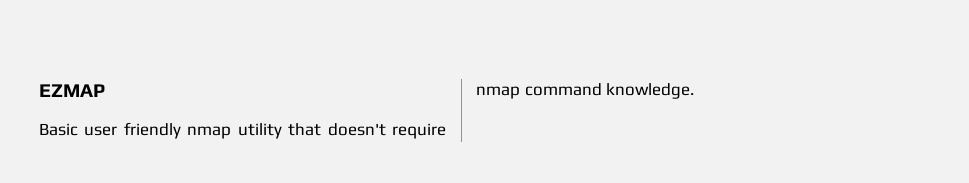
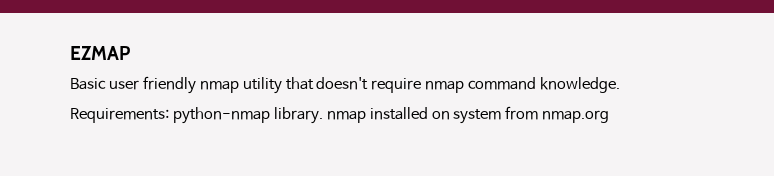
+ Requirements: python-nmap library. nmap installed on system from nmap.org

